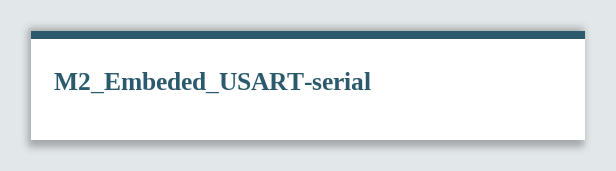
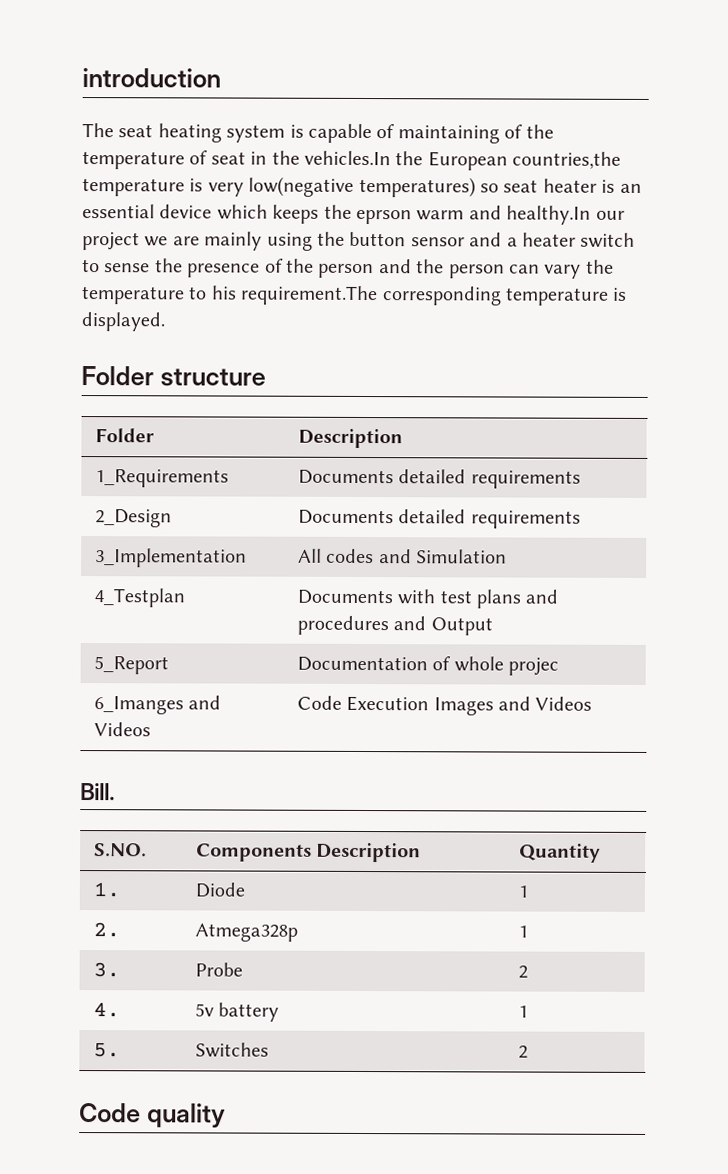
- M2_Embeded_USART-serial
+ introduction
+ The seat heating system is capable of maintaining of the temperature of seat in the vehicles.In the European countries,the temperature is very low(negative temperatures) so seat heater is an essential device which keeps the eprson warm and healthy.In our project we are mainly using the button sensor and a heater switch to sense the presence of the person and the person can vary the temperature to his requirement.The corresponding temperature is displayed.
+ Folder structure
+ Folder | Description
+ 1_Requirements | Documents detailed requirements
+ 2_Design | Documents detailed requirements
+ 3_Implementation | All codes and Simulation
+ 4_Testplan | Documents with test plans and procedures and Output
+ 5_Report | Documentation of whole projec
+ 6_Imanges and Videos | Code Execution Images and Videos
+ Bill.
+ S.NO. | Components Description | Quantity
+ 1. | Diode | 1
+ 2. | Atmega328p | 1
+ 3. | Probe | 2
+ 4. | 5v battery | 1
+ 5. | Switches | 2
+ Code quality

